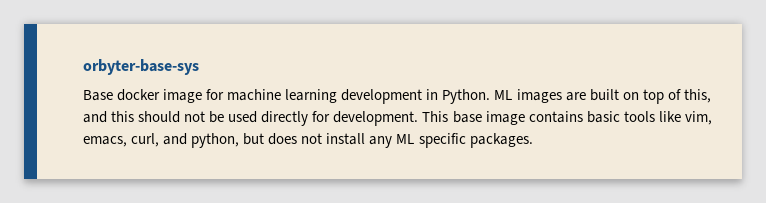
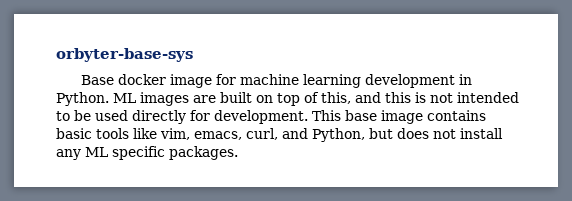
- ML images are built on top of this, and this should not be used directly for development.
+ ML images are built on top of this, and this is not intended to be used directly for development.
- This base image contains basic tools like vim, emacs, curl, and python, but does not install any ML specific packages.
+ This base image contains basic tools like vim, emacs, curl, and Python, but does not install any ML specific packages.

